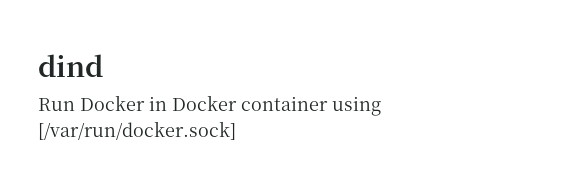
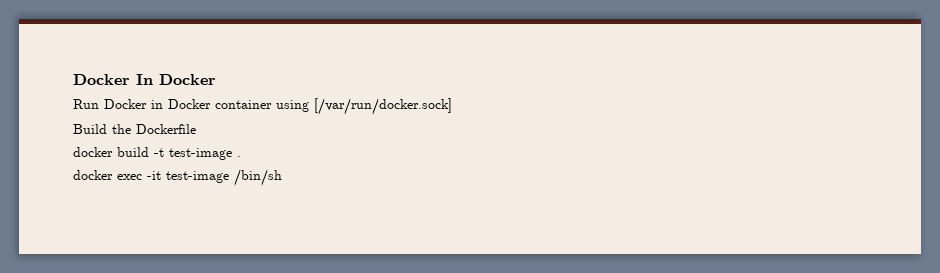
- dind
+ Docker In Docker
+ Build the Dockerfile
+ docker build -t test-image .
+ docker exec -it test-image /bin/sh

